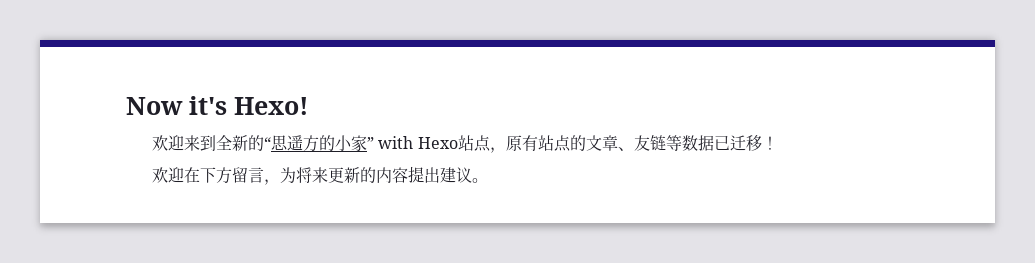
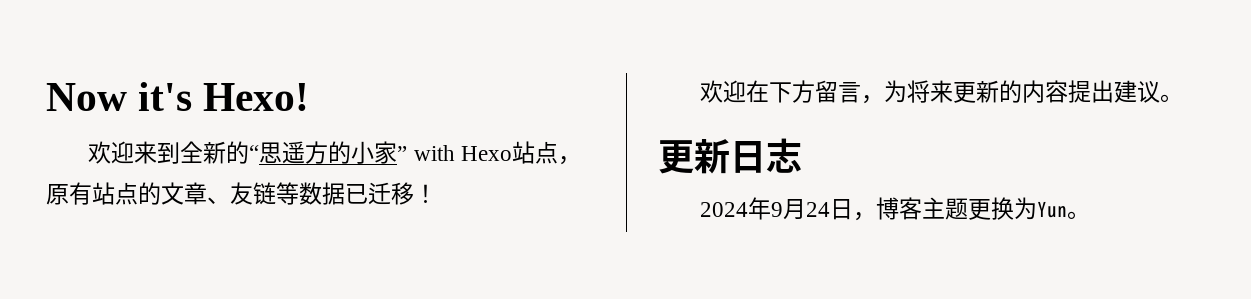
+ 更新日志
+ 2024年9月24日，博客主题更换为Yun。

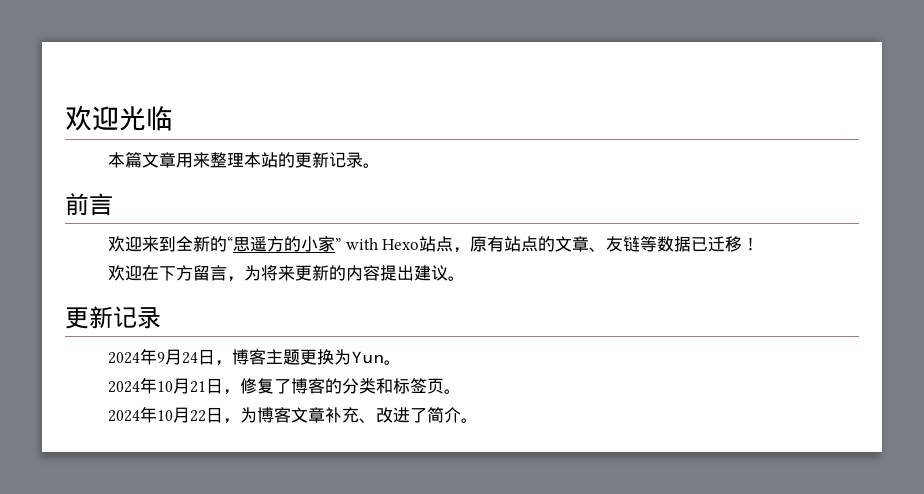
- Now it's Hexo!
+ 欢迎光临
+ 本篇文章用来整理本站的更新记录。
+ 前言
  欢迎在下方留言，为将来更新的内容提出建议。
- 更新日志
+ 更新记录
+ 2024年10月21日，修复了博客的分类和标签页。
+ 2024年10月22日，为博客文章补充、改进了简介。

